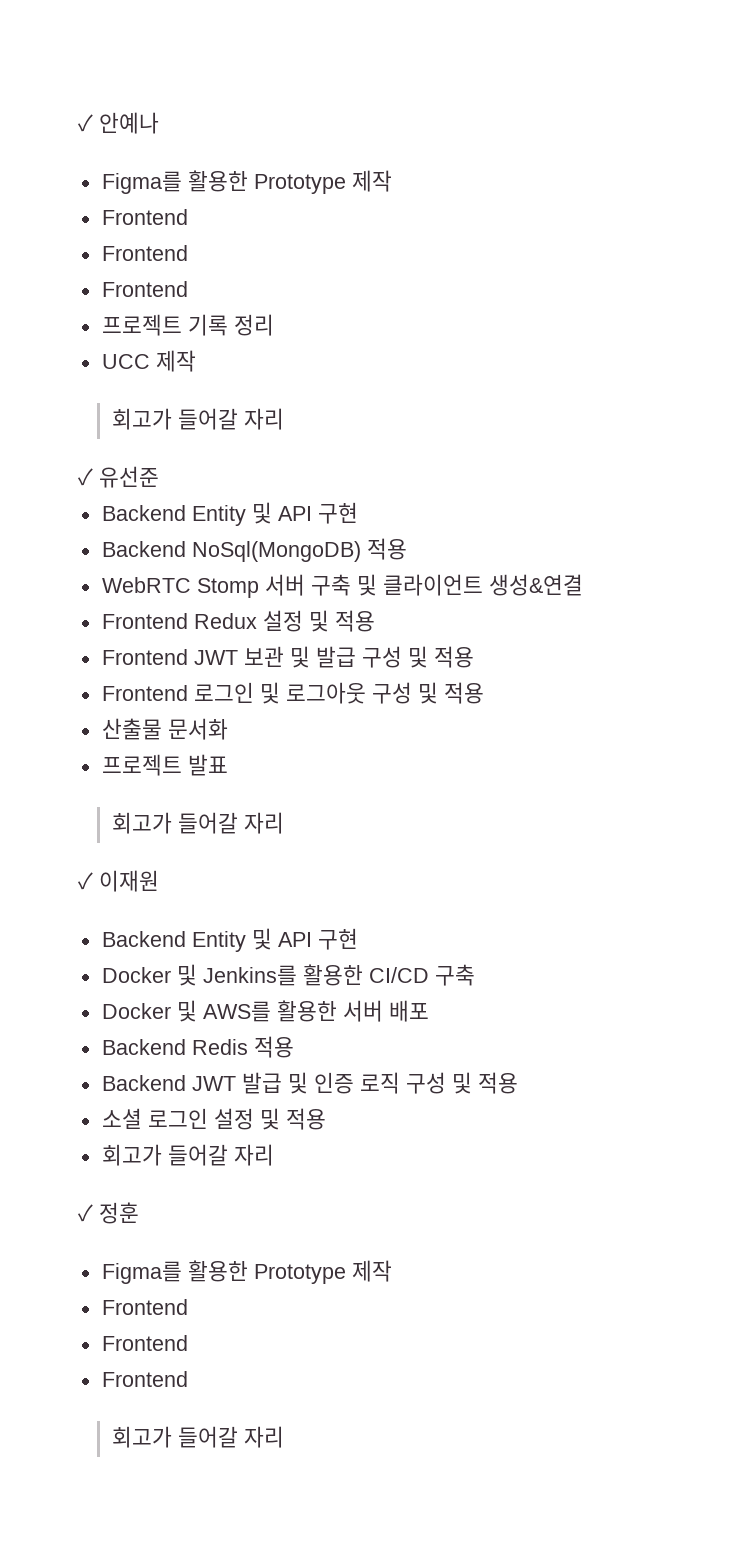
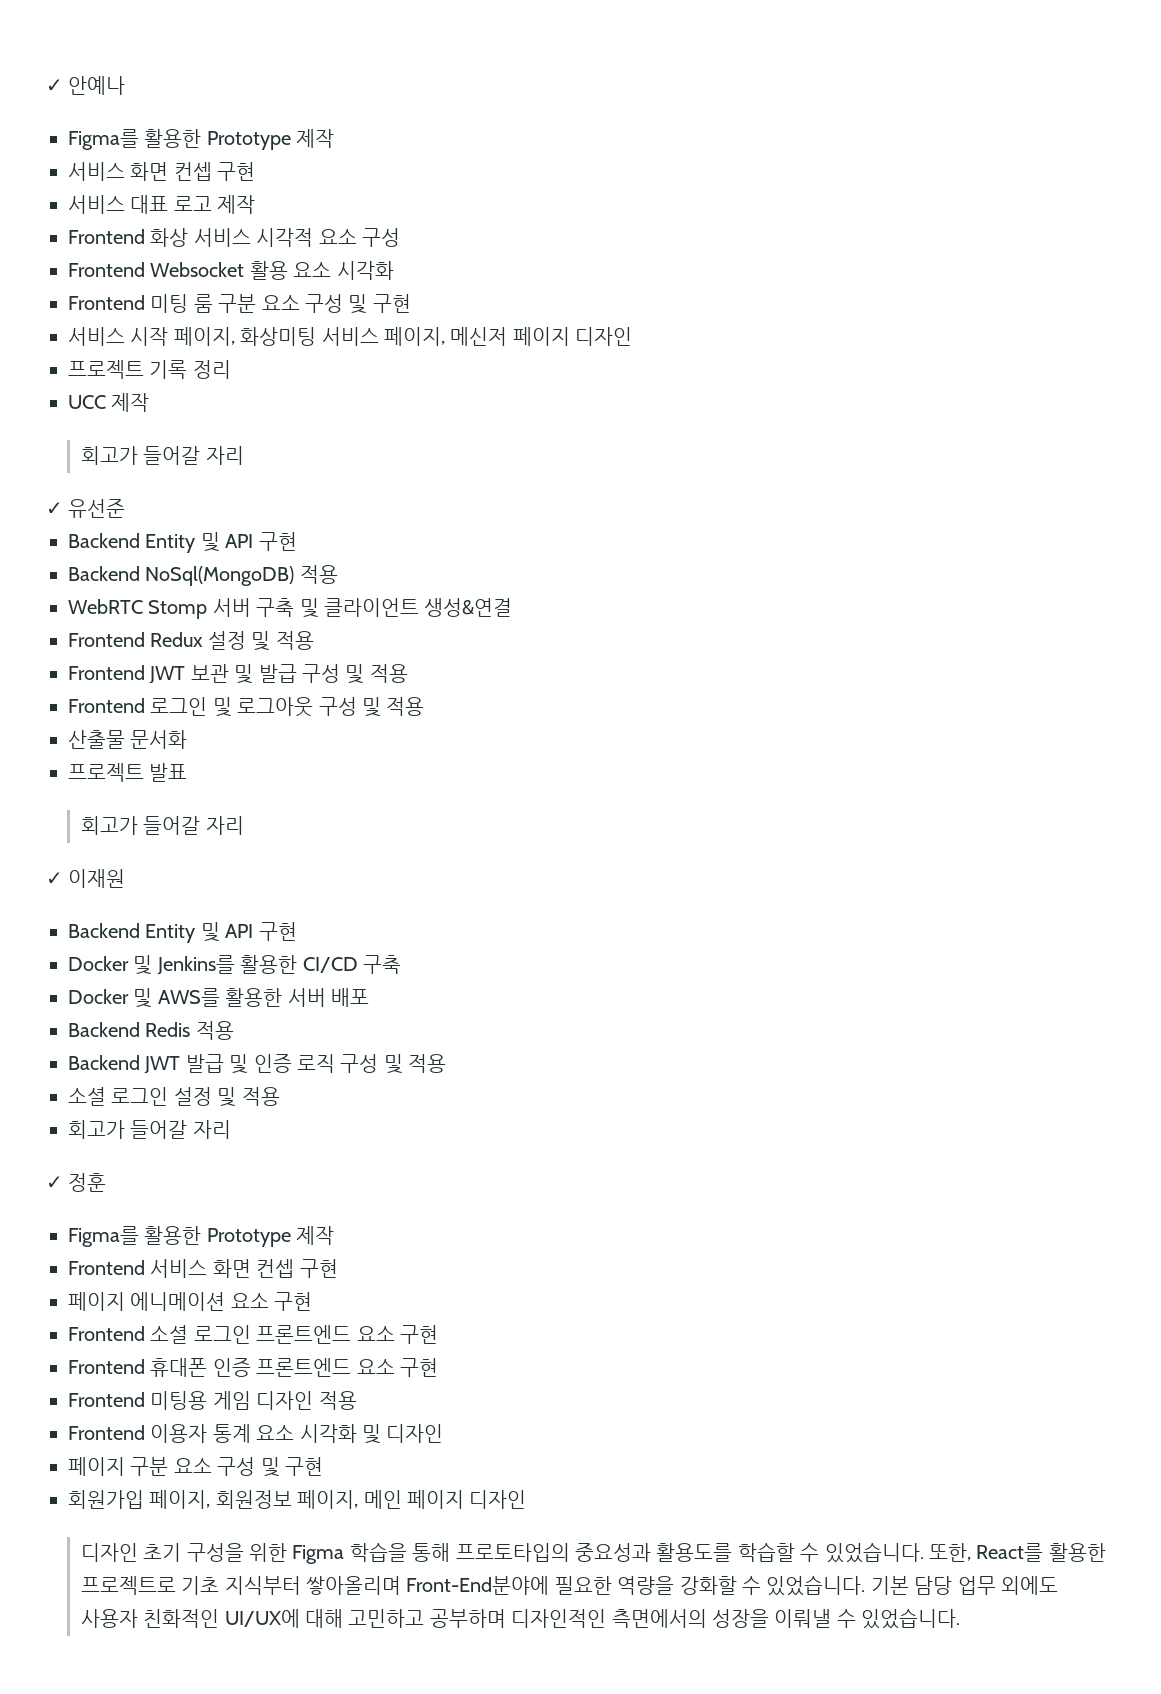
  ✓ 안예나
  Figma를 활용한 Prototype 제작
- Frontend
- Frontend
- Frontend
+ 서비스 화면 컨셉 구현
+ 서비스 대표 로고 제작
+ Frontend 화상 서비스 시각적 요소 구성
+ Frontend Websocket 활용 요소 시각화
+ Frontend 미팅 룸 구분 요소 구성 및 구현
+ 서비스 시작 페이지, 화상미팅 서비스 페이지, 메신저 페이지 디자인
  ✓ 정훈
  Figma를 활용한 Prototype 제작
- Frontend
- Frontend
- Frontend
- 회고가 들어갈 자리
+ Frontend 서비스 화면 컨셉 구현
+ 페이지 에니메이션 요소 구현
+ Frontend 소셜 로그인 프론트엔드 요소 구현
+ Frontend 휴대폰 인증 프론트엔드 요소 구현
+ Frontend 미팅용 게임 디자인 적용
+ Frontend 이용자 통계 요소 시각화 및 디자인
+ 페이지 구분 요소 구성 및 구현
+ 회원가입 페이지, 회원정보 페이지, 메인 페이지 디자인
+ 디자인 초기 구성을 위한 Figma 학습을 통해 프로토타입의 중요성과 활용도를 학습할 수 있었습니다. 또한, React를 활용한 프로젝트로 기초 지식부터 쌓아올리며 Front-End분야에 필요한 역량을 강화할 수 있었습니다. 기본 담당 업무 외에도 사용자 친화적인 UI/UX에 대해 고민하고 공부하며 디자인적인 측면에서의 성장을 이뤄낼 수 있었습니다.

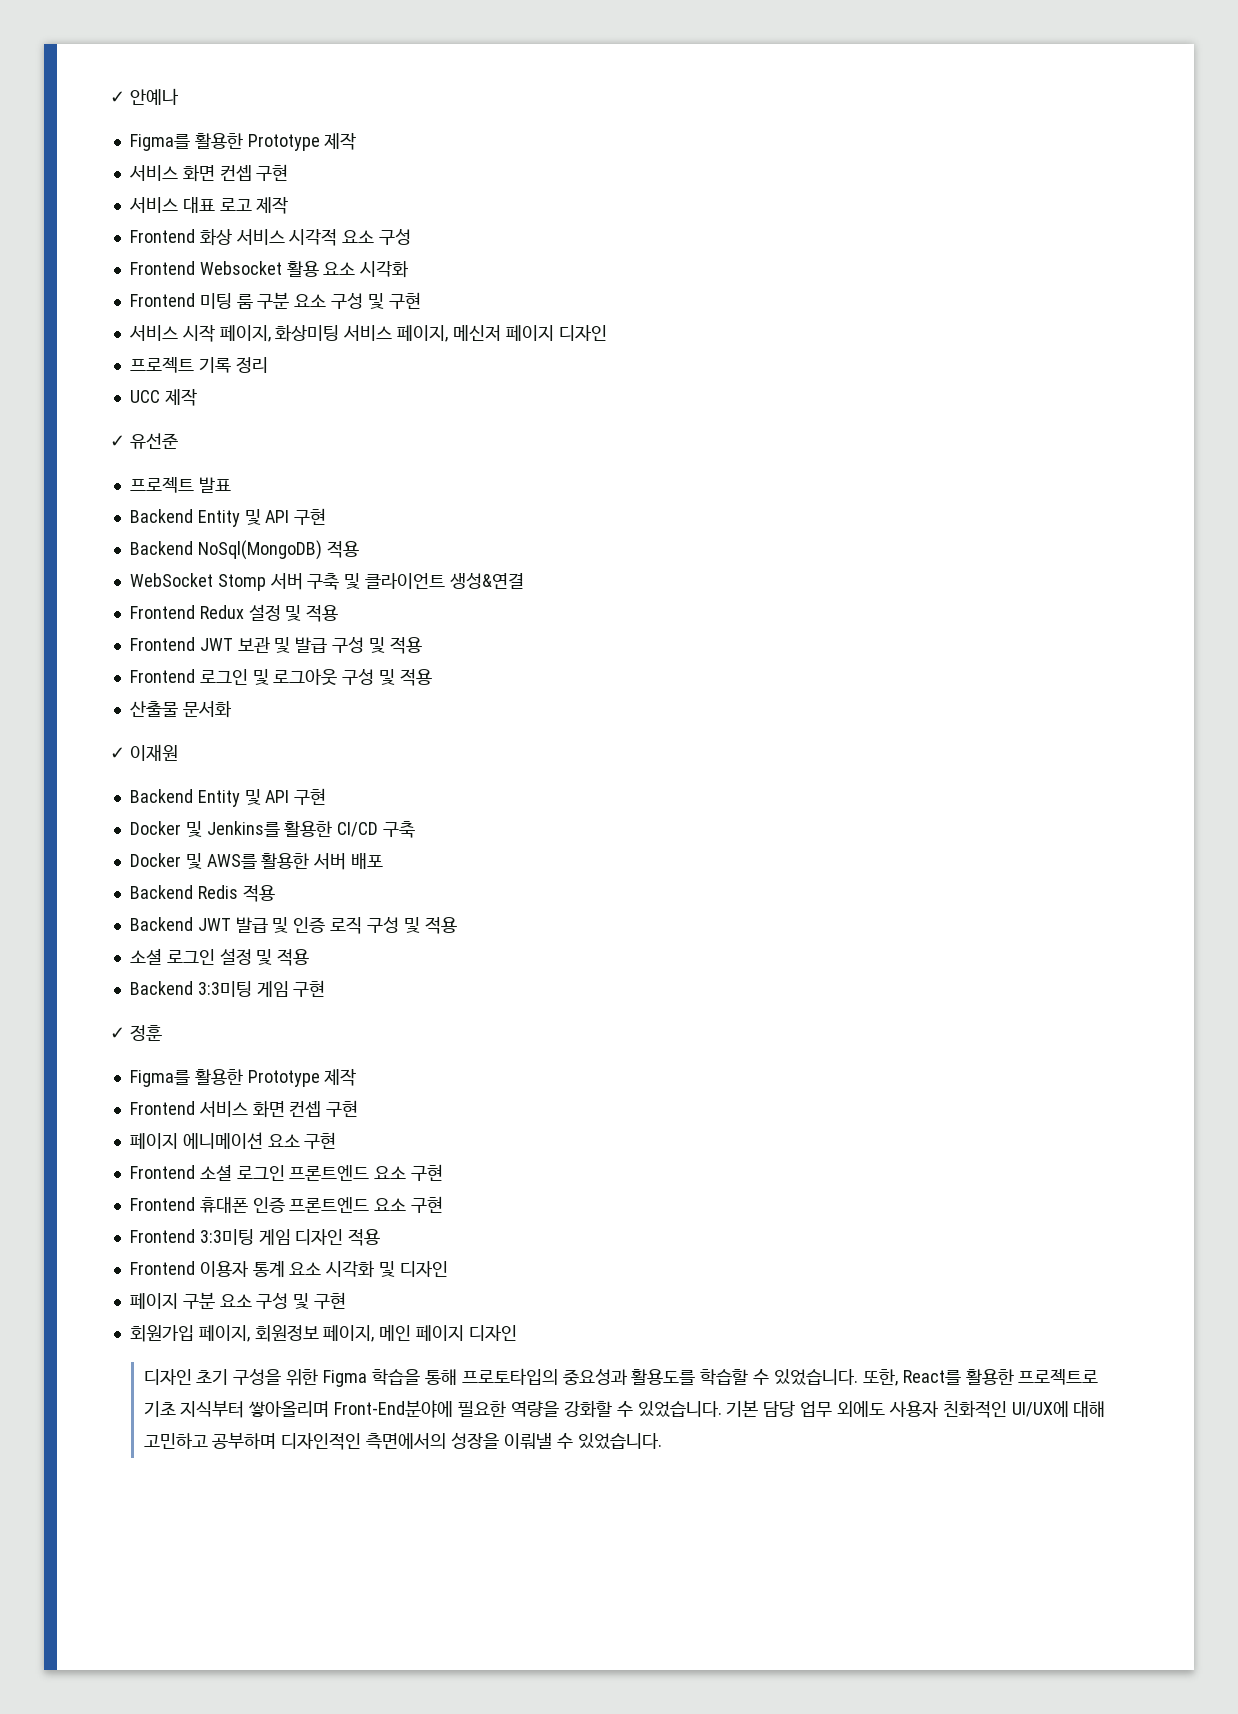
  UCC 제작
- 회고가 들어갈 자리
+ 프로젝트 발표
- WebRTC Stomp 서버 구축 및 클라이언트 생성&연결
+ WebSocket Stomp 서버 구축 및 클라이언트 생성&연결
- 프로젝트 발표
- 회고가 들어갈 자리
  소셜 로그인 설정 및 적용
- 회고가 들어갈 자리
+ Backend 3:3미팅 게임 구현
- Frontend 미팅용 게임 디자인 적용
+ Frontend 3:3미팅 게임 디자인 적용

